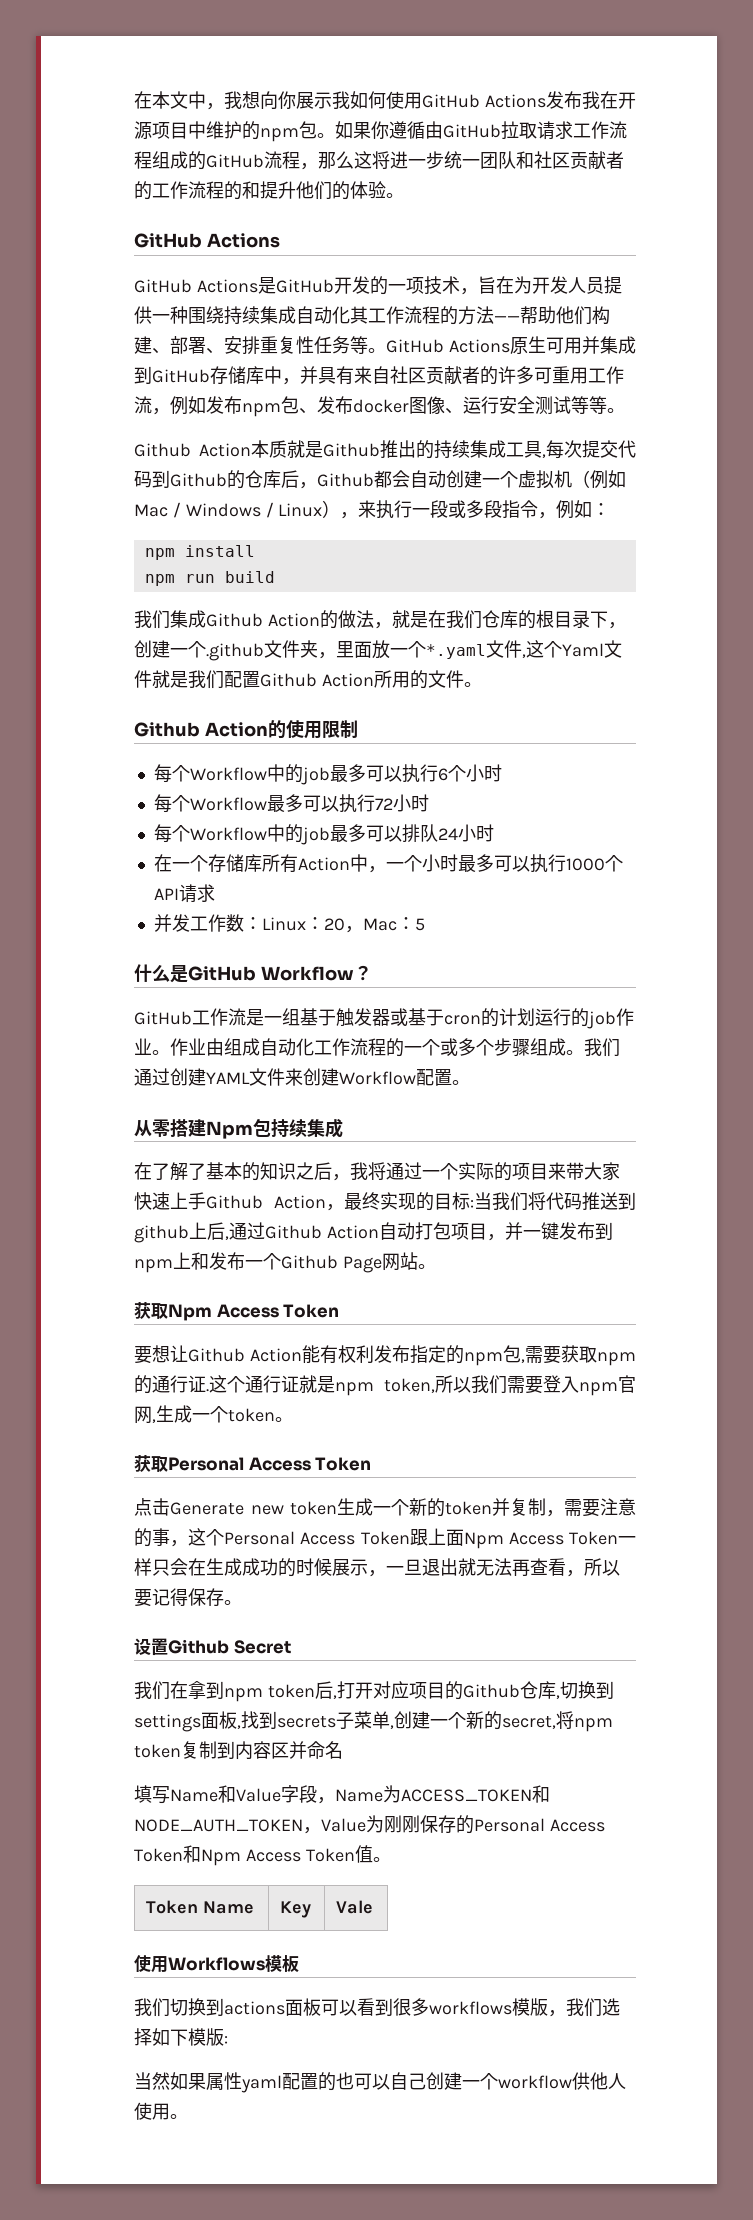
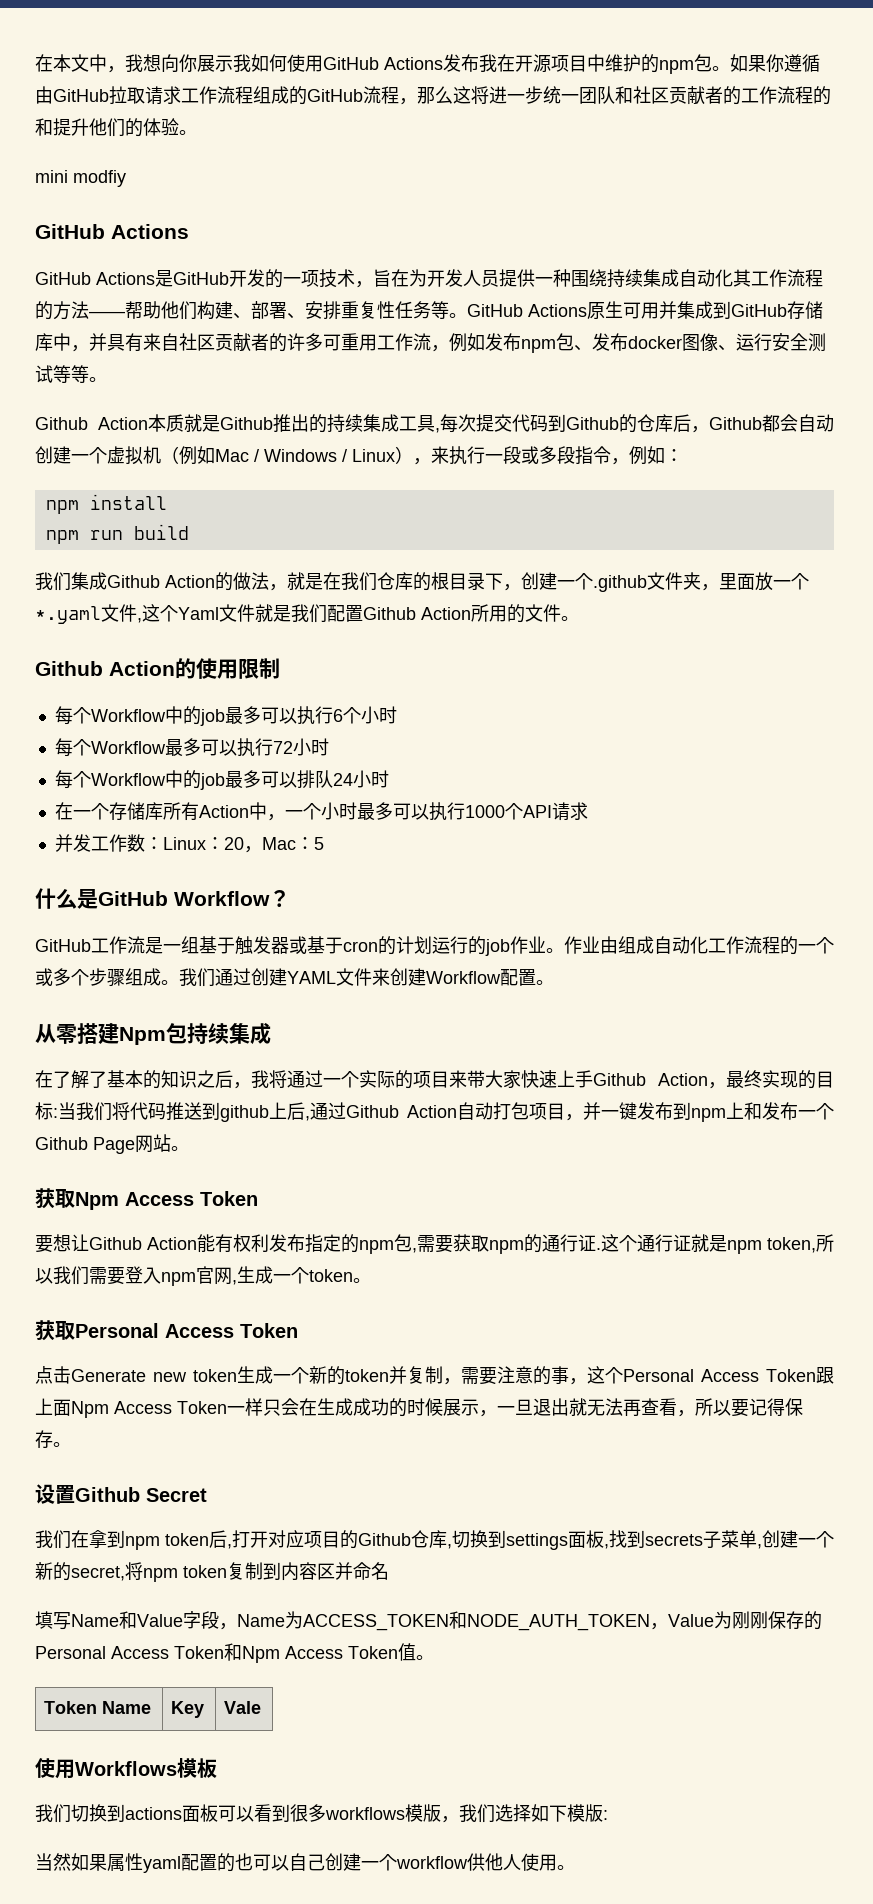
+ mini modfiy

